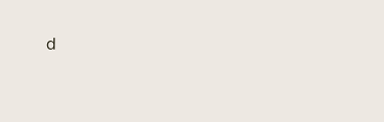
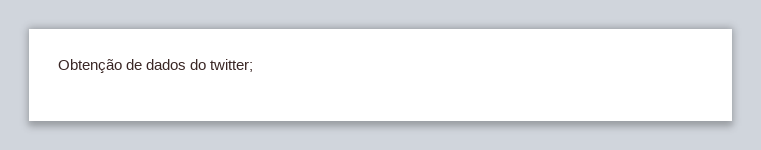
- d
+ Obtenção de dados do twitter;

